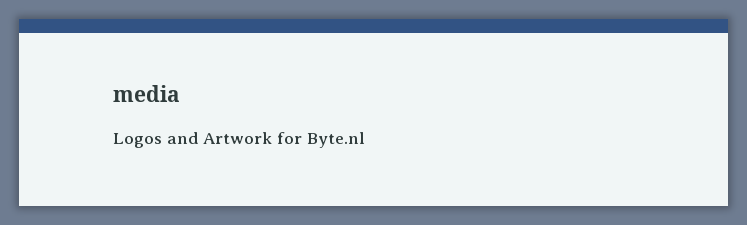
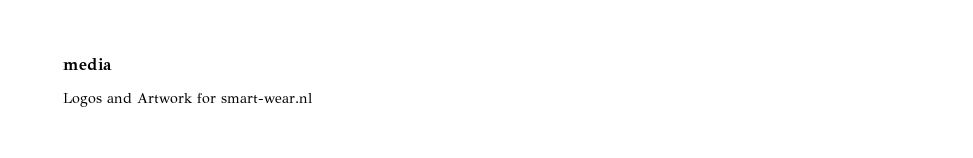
- Logos and Artwork for Byte.nl
+ Logos and Artwork for smart-wear.nl

